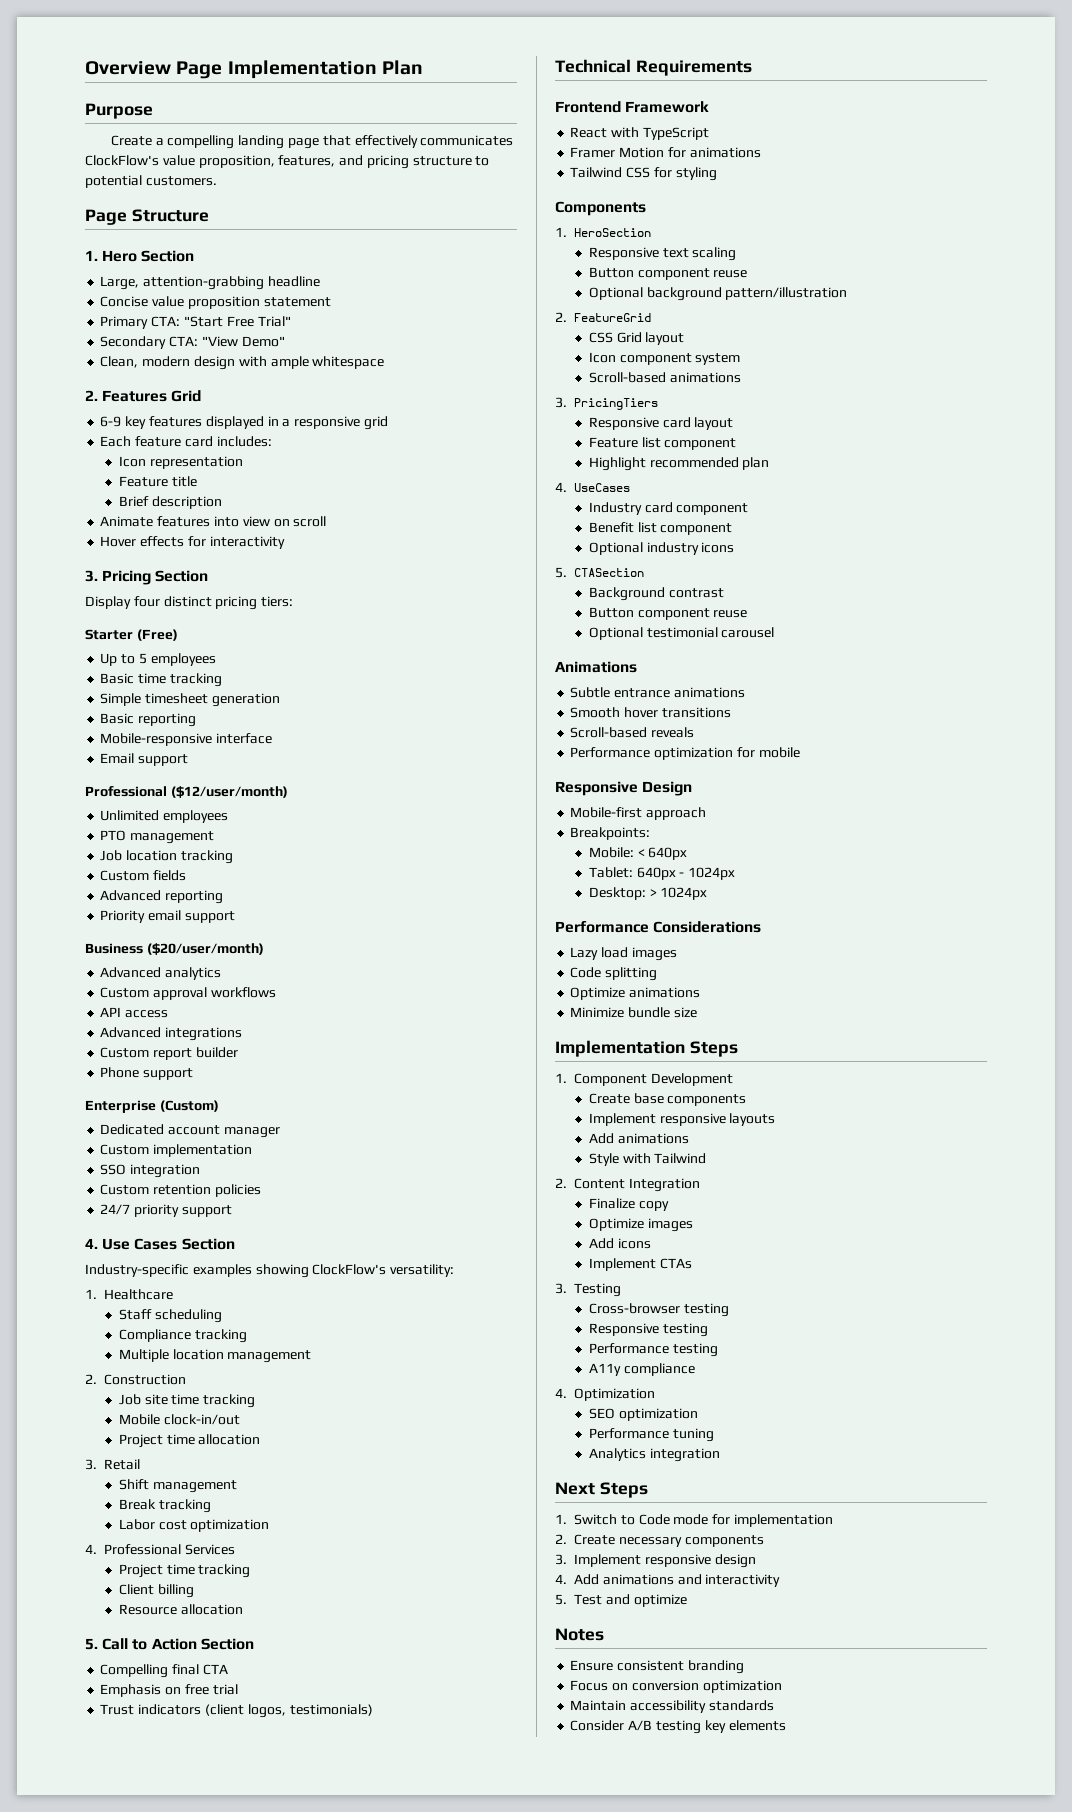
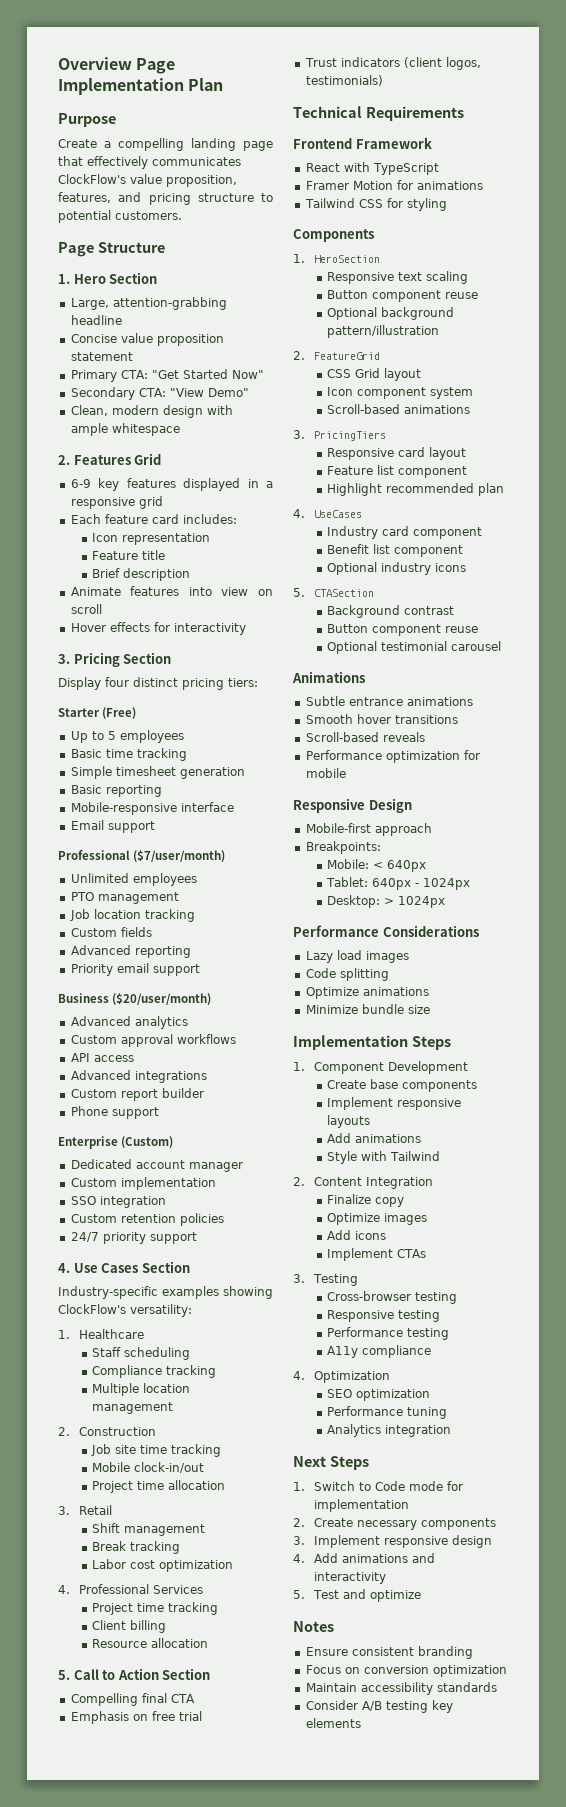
- Primary CTA: "Start Free Trial"
+ Primary CTA: "Get Started Now"
- Professional ($12/user/month)
+ Professional ($7/user/month)

